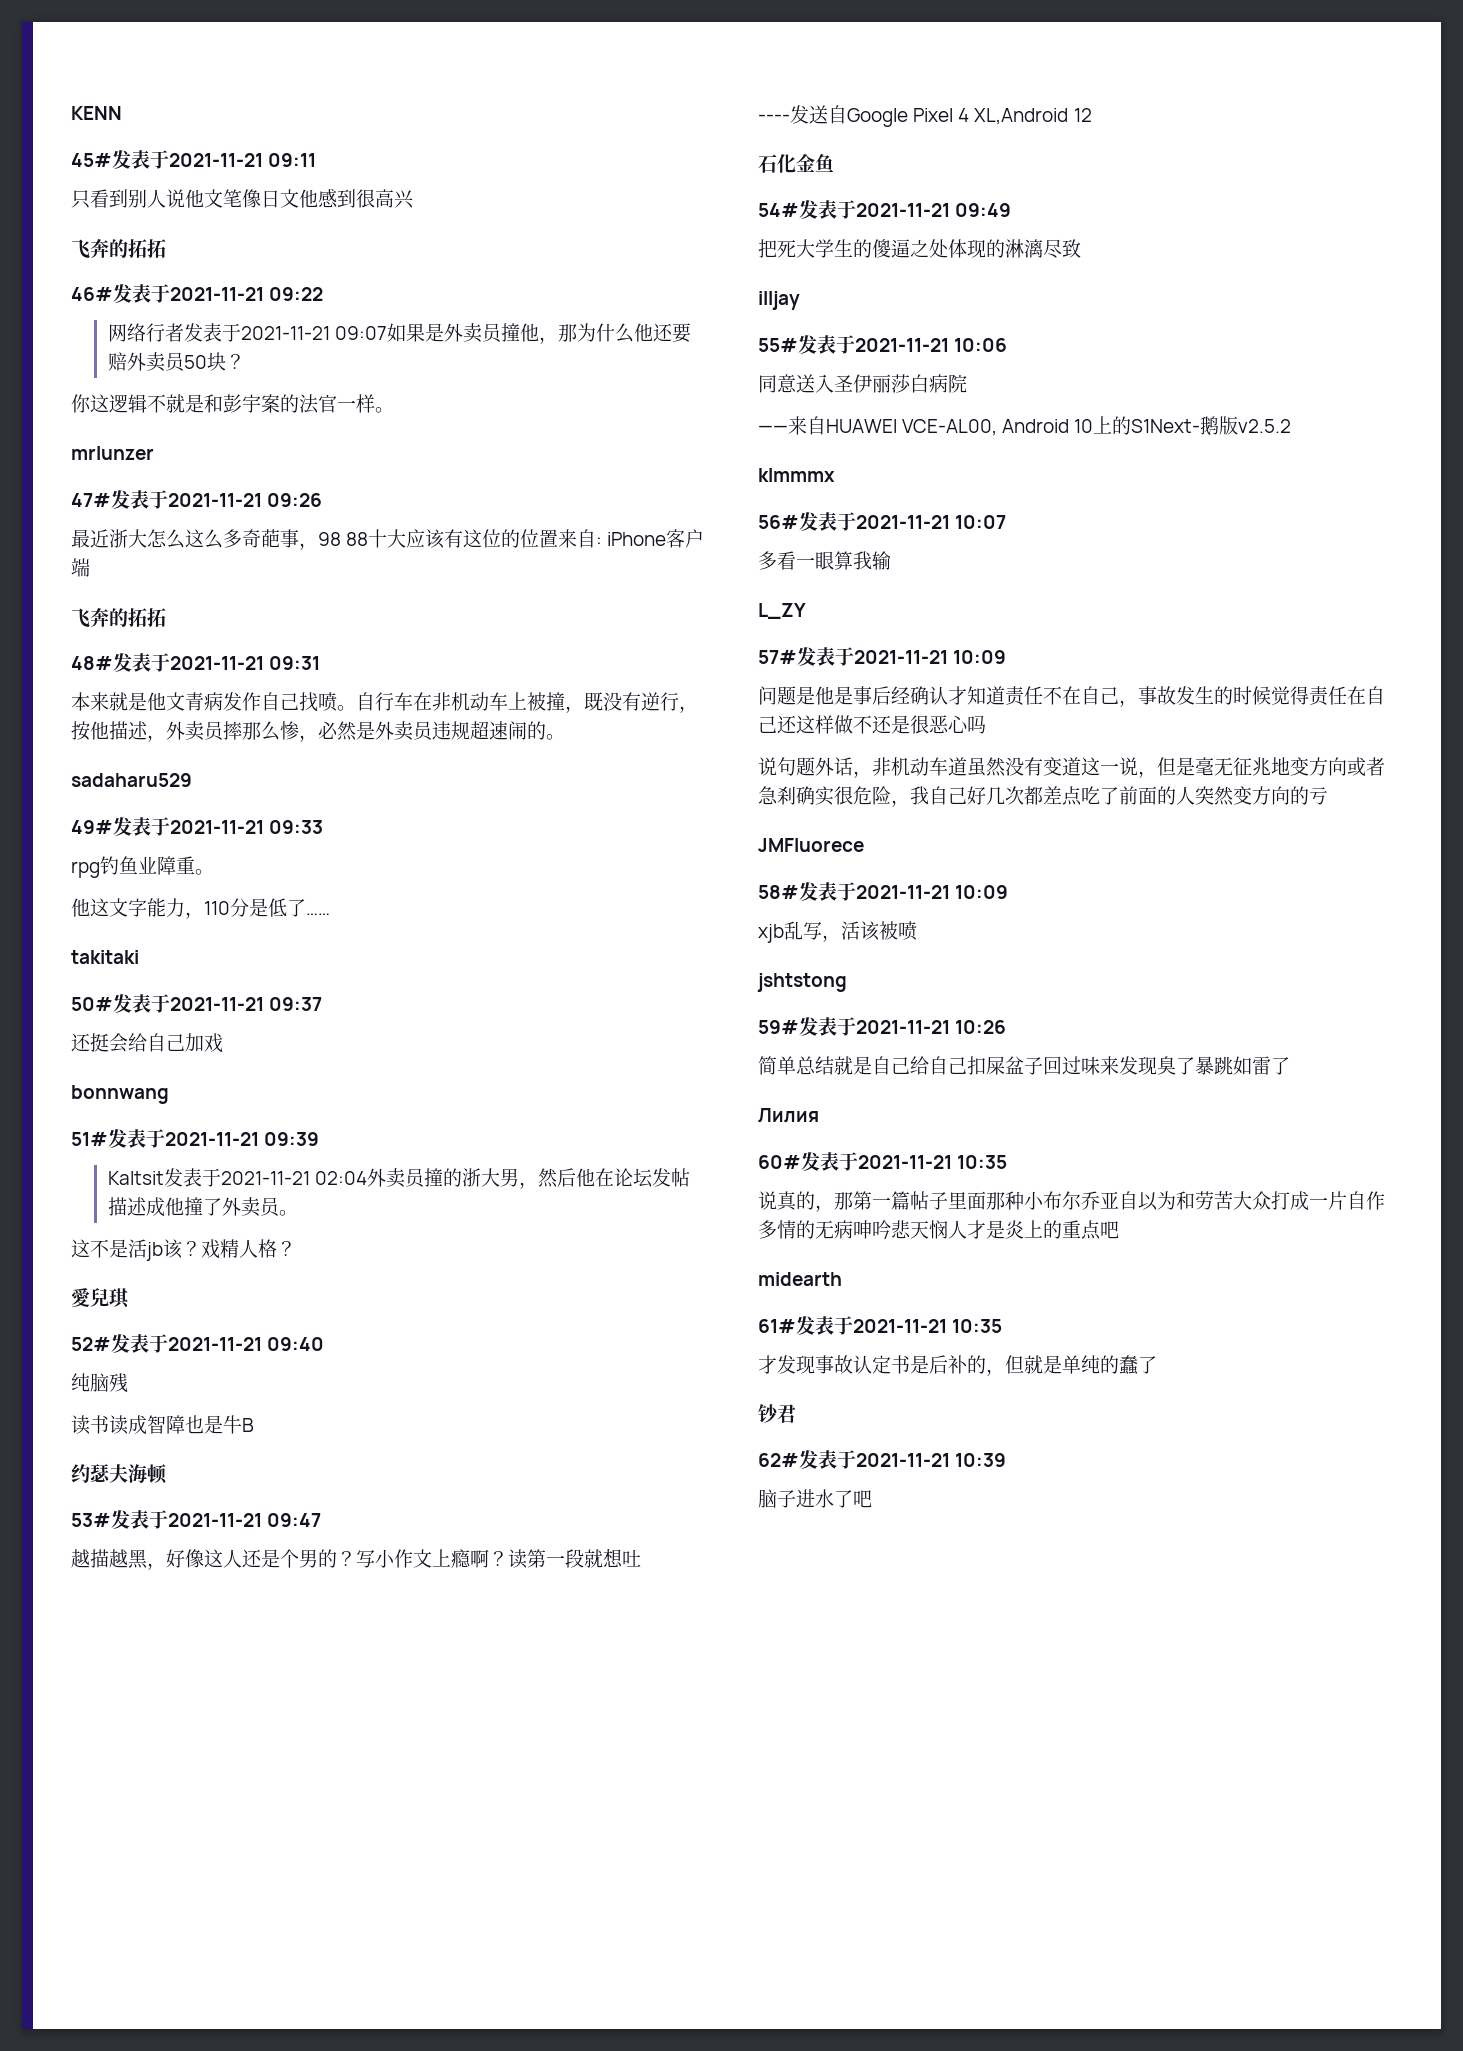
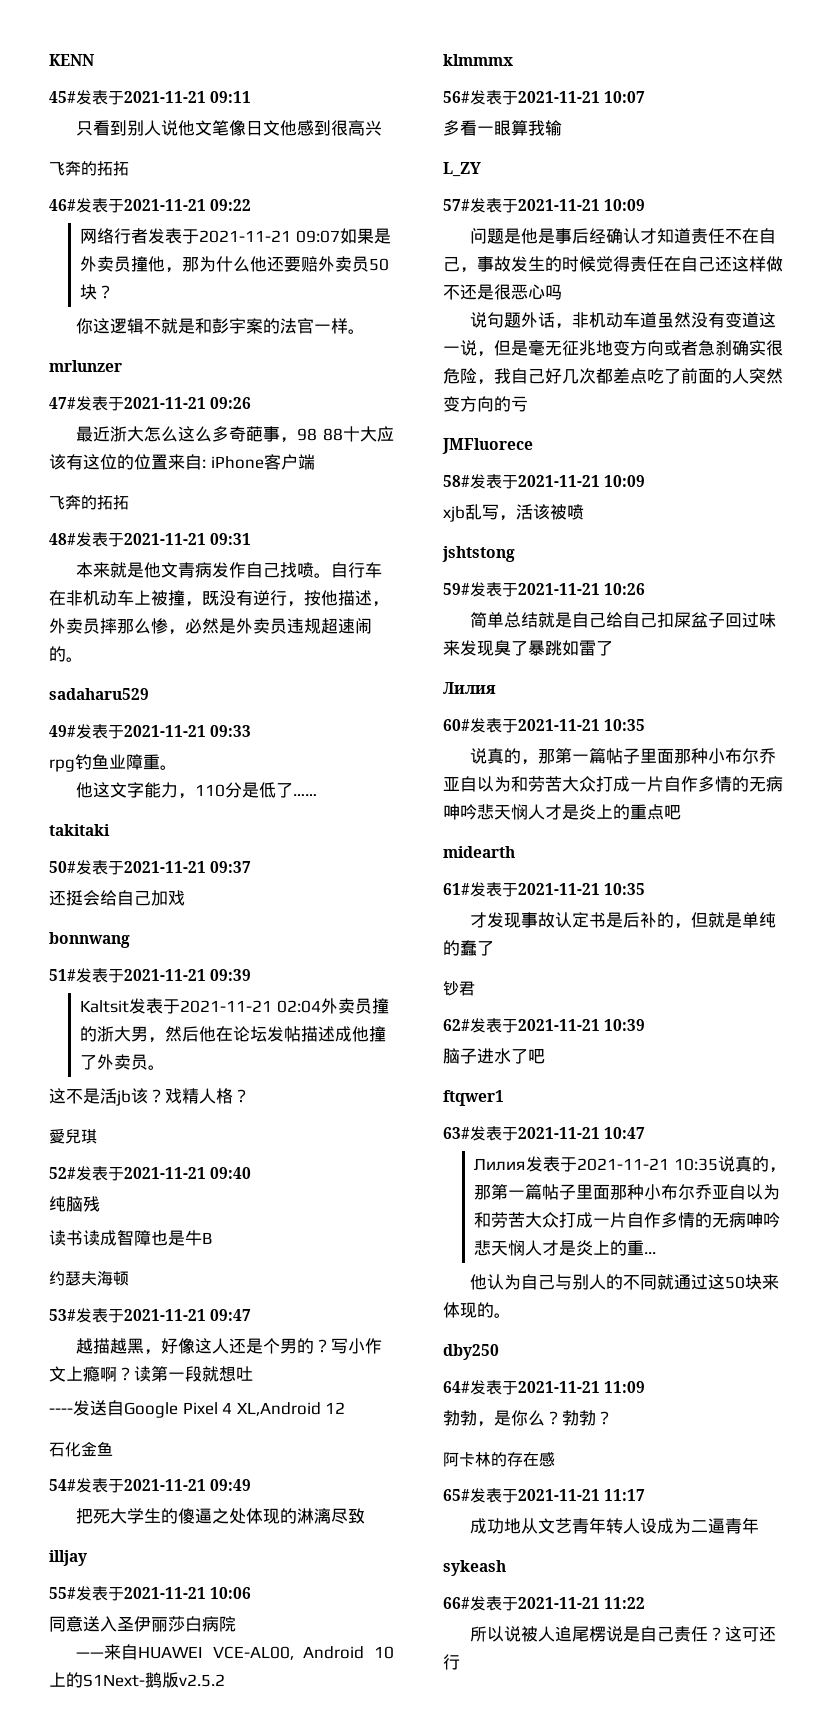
+ ftqwer1
+ 63#发表于2021-11-21 10:47
+ Лилия发表于2021-11-21 10:35说真的，那第一篇帖子里面那种小布尔乔亚自以为和劳苦大众打成一片自作多情的无病呻吟悲天悯人才是炎上的重...
+ 他认为自己与别人的不同就通过这50块来体现的。
+ dby250
+ 64#发表于2021-11-21 11:09
+ 勃勃，是你么？勃勃？
+ 阿卡林的存在感
+ 65#发表于2021-11-21 11:17
+ 成功地从文艺青年转人设成为二逼青年
+ sykeash
+ 66#发表于2021-11-21 11:22
+ 所以说被人追尾楞说是自己责任？这可还行

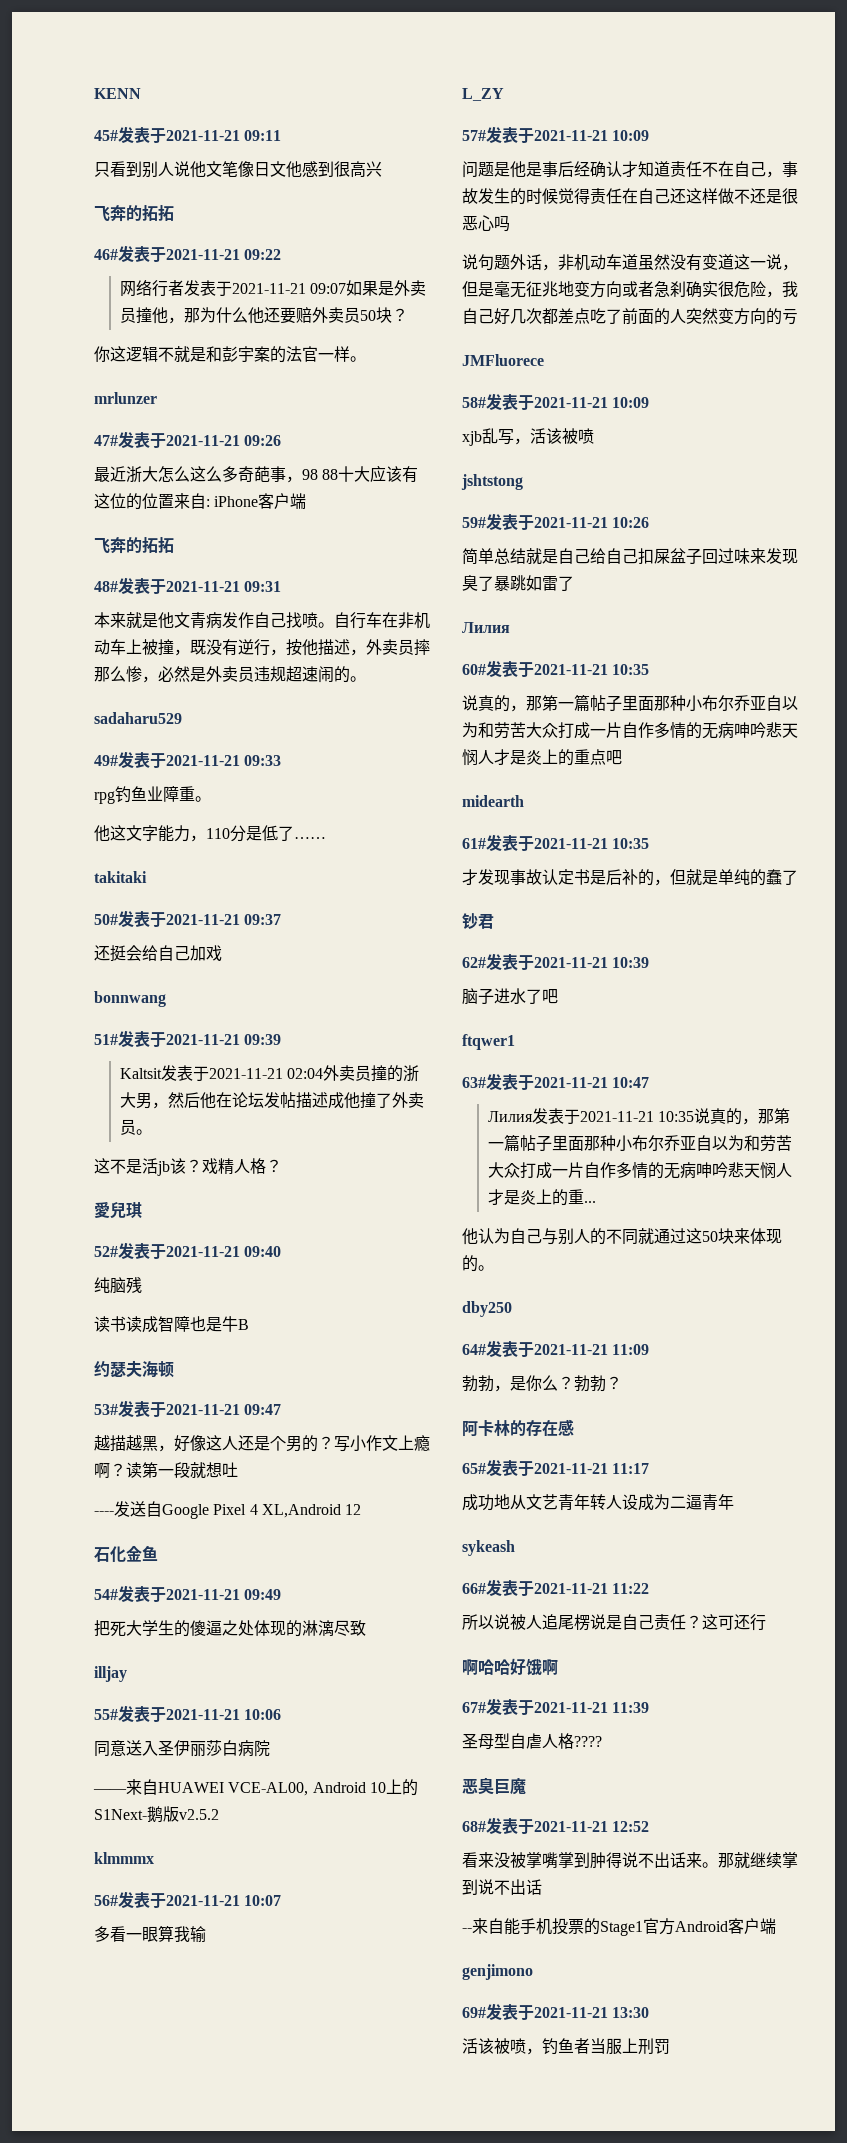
+ 啊哈哈好饿啊
+ 67#发表于2021-11-21 11:39
+ 圣母型自虐人格????
+ 恶臭巨魔
+ 68#发表于2021-11-21 12:52
+ 看来没被掌嘴掌到肿得说不出话来。那就继续掌到说不出话
+ --来自能手机投票的Stage1官方Android客户端
+ genjimono
+ 69#发表于2021-11-21 13:30
+ 活该被喷，钓鱼者当服上刑罚

